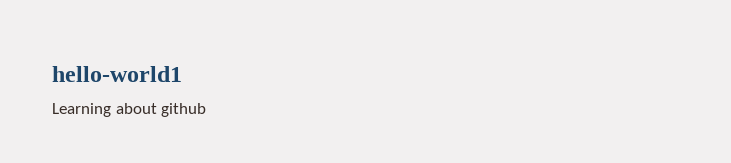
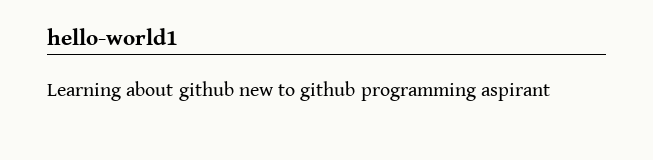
- Learning about github
+ Learning about github new to github programming aspirant

